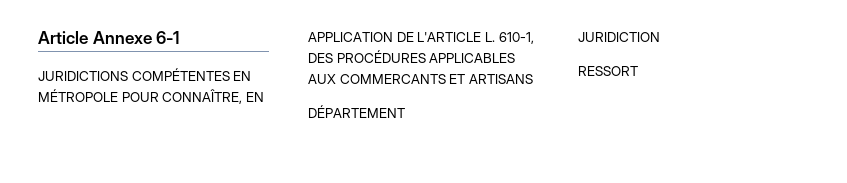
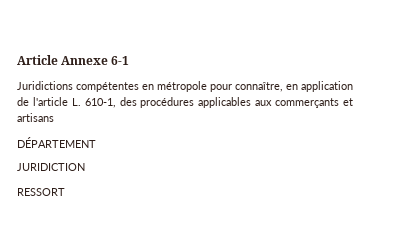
- JURIDICTIONS COMPÉTENTES EN MÉTROPOLE POUR CONNAÎTRE, EN APPLICATION DE L'ARTICLE L. 610-1, DES PROCÉDURES APPLICABLES AUX COMMERCANTS ET ARTISANS
+ Juridictions compétentes en métropole pour connaître, en application de l'article L. 610-1, des procédures applicables aux commerçants et artisans

